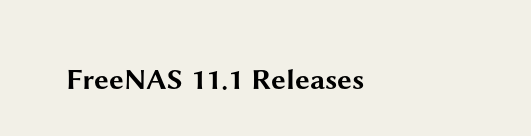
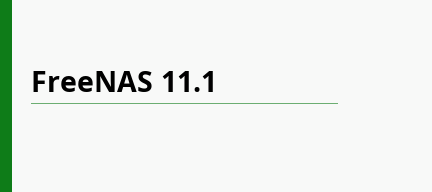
- FreeNAS 11.1 Releases
+ FreeNAS 11.1

